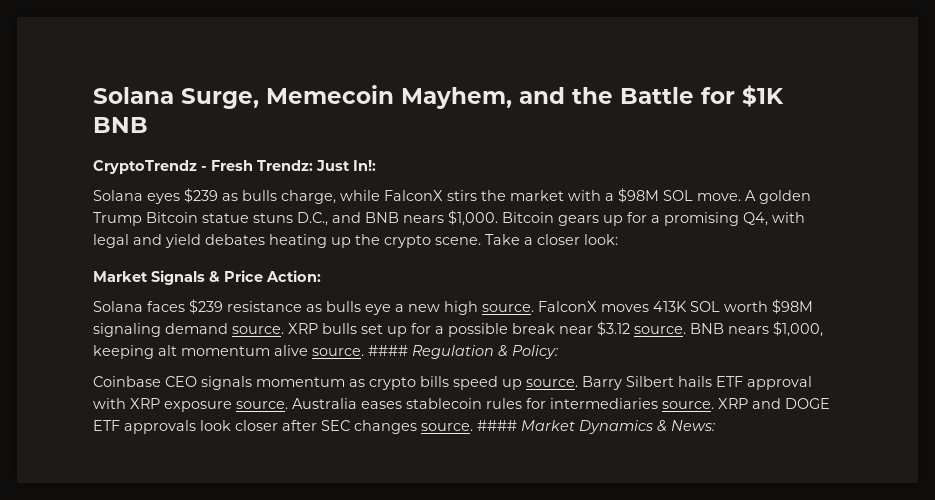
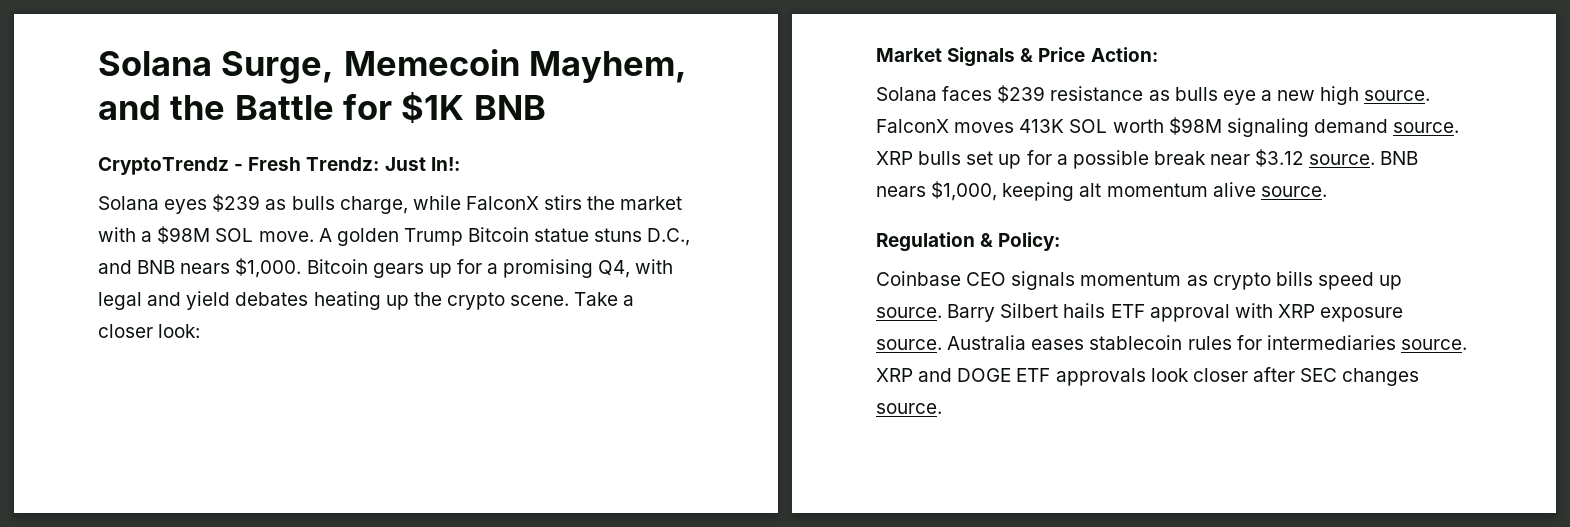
- BNB nears $1,000, keeping alt momentum alive source. #### Regulation & Policy:
+ BNB nears $1,000, keeping alt momentum alive source.
+ Regulation & Policy:
- #### Market Dynamics & News:

